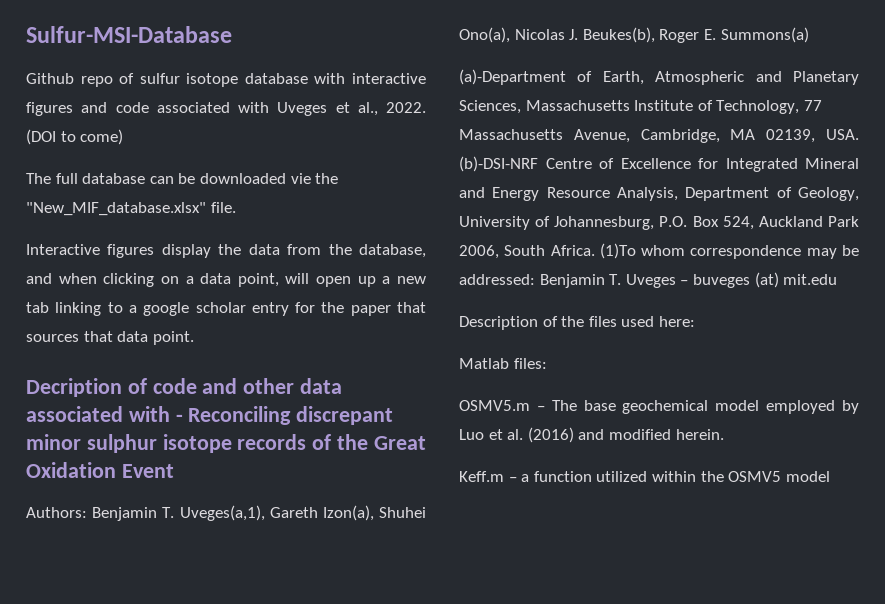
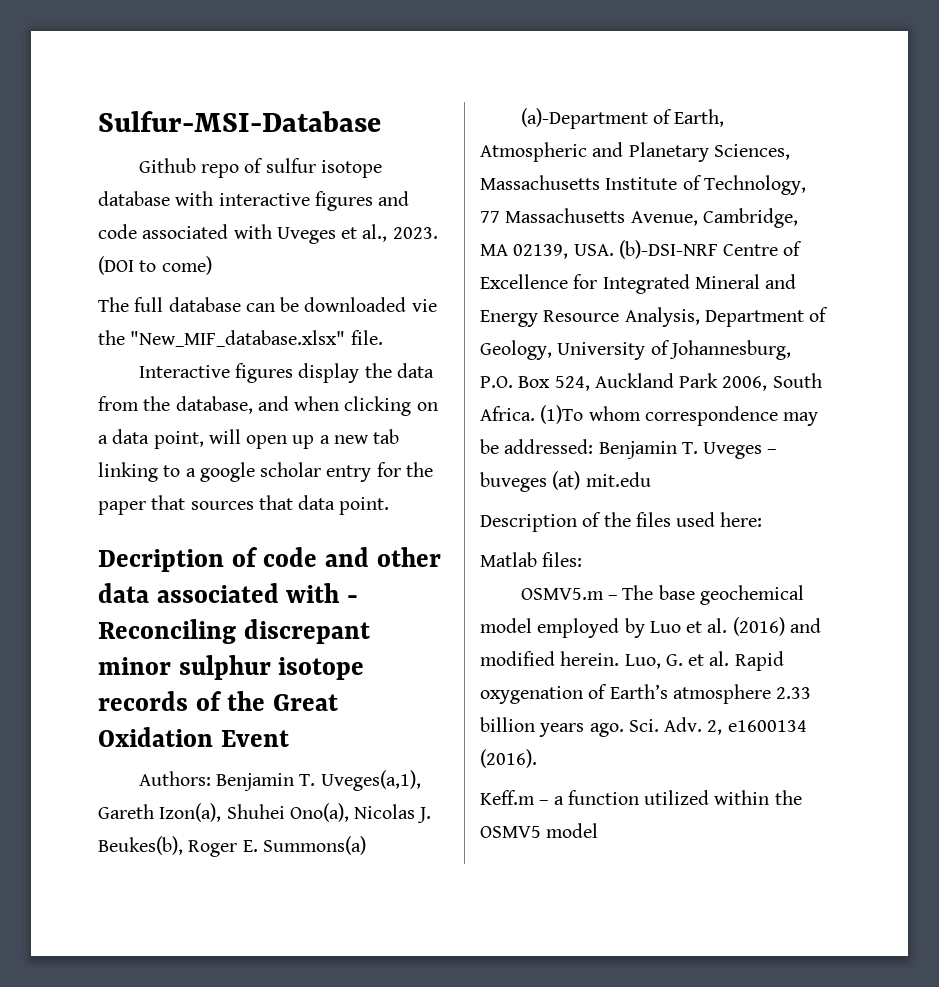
- Github repo of sulfur isotope database with interactive figures and code associated with Uveges et al., 2022.
+ Github repo of sulfur isotope database with interactive figures and code associated with Uveges et al., 2023.
+ Luo, G. et al. Rapid oxygenation of Earth’s atmosphere 2.33 billion years ago. Sci. Adv. 2, e1600134 (2016).

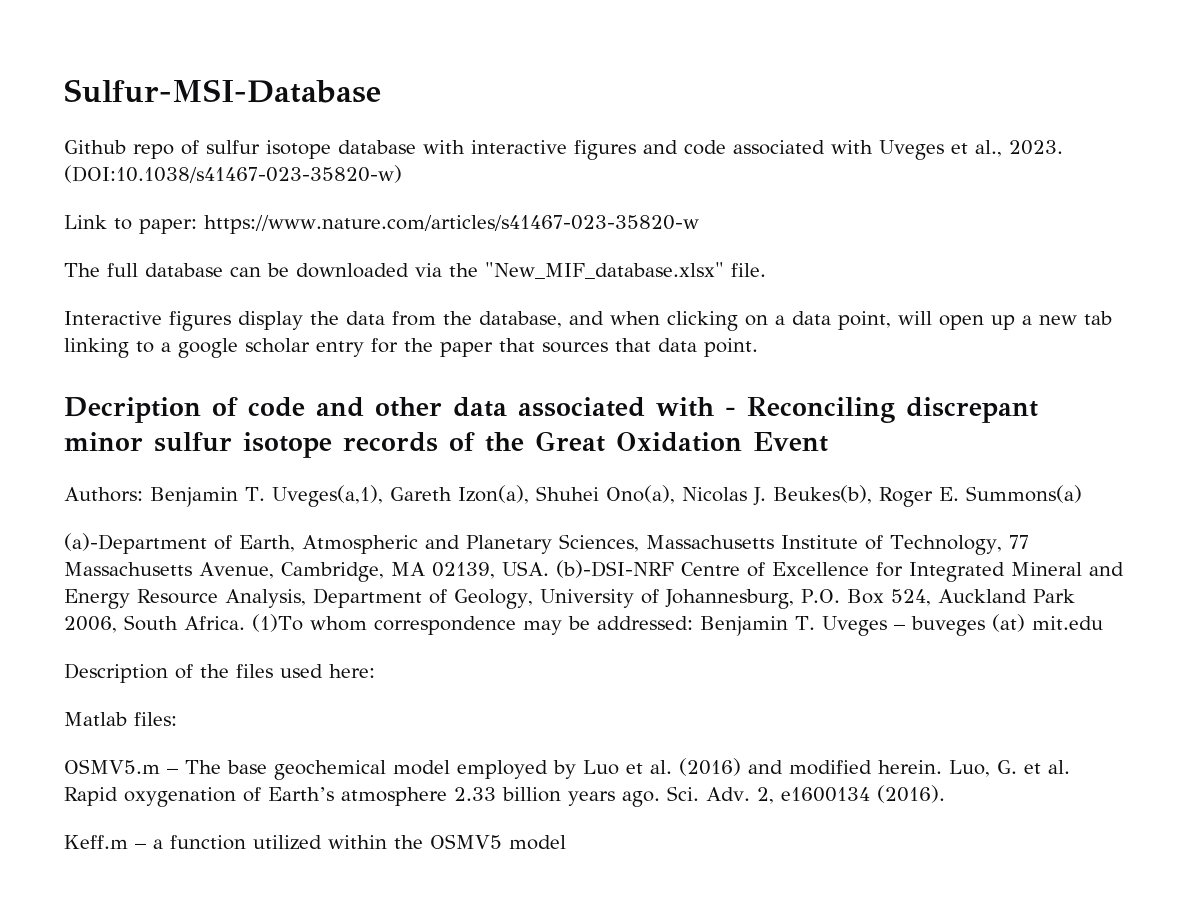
- (DOI to come)
+ (DOI:10.1038/s41467-023-35820-w)
+ Link to paper: https://www.nature.com/articles/s41467-023-35820-w
- The full database can be downloaded vie the "New_MIF_database.xlsx" file.
+ The full database can be downloaded via the "New_MIF_database.xlsx" file.
- Decription of code and other data associated with - Reconciling discrepant minor sulphur isotope records of the Great Oxidation Event
+ Decription of code and other data associated with - Reconciling discrepant minor sulfur isotope records of the Great Oxidation Event

